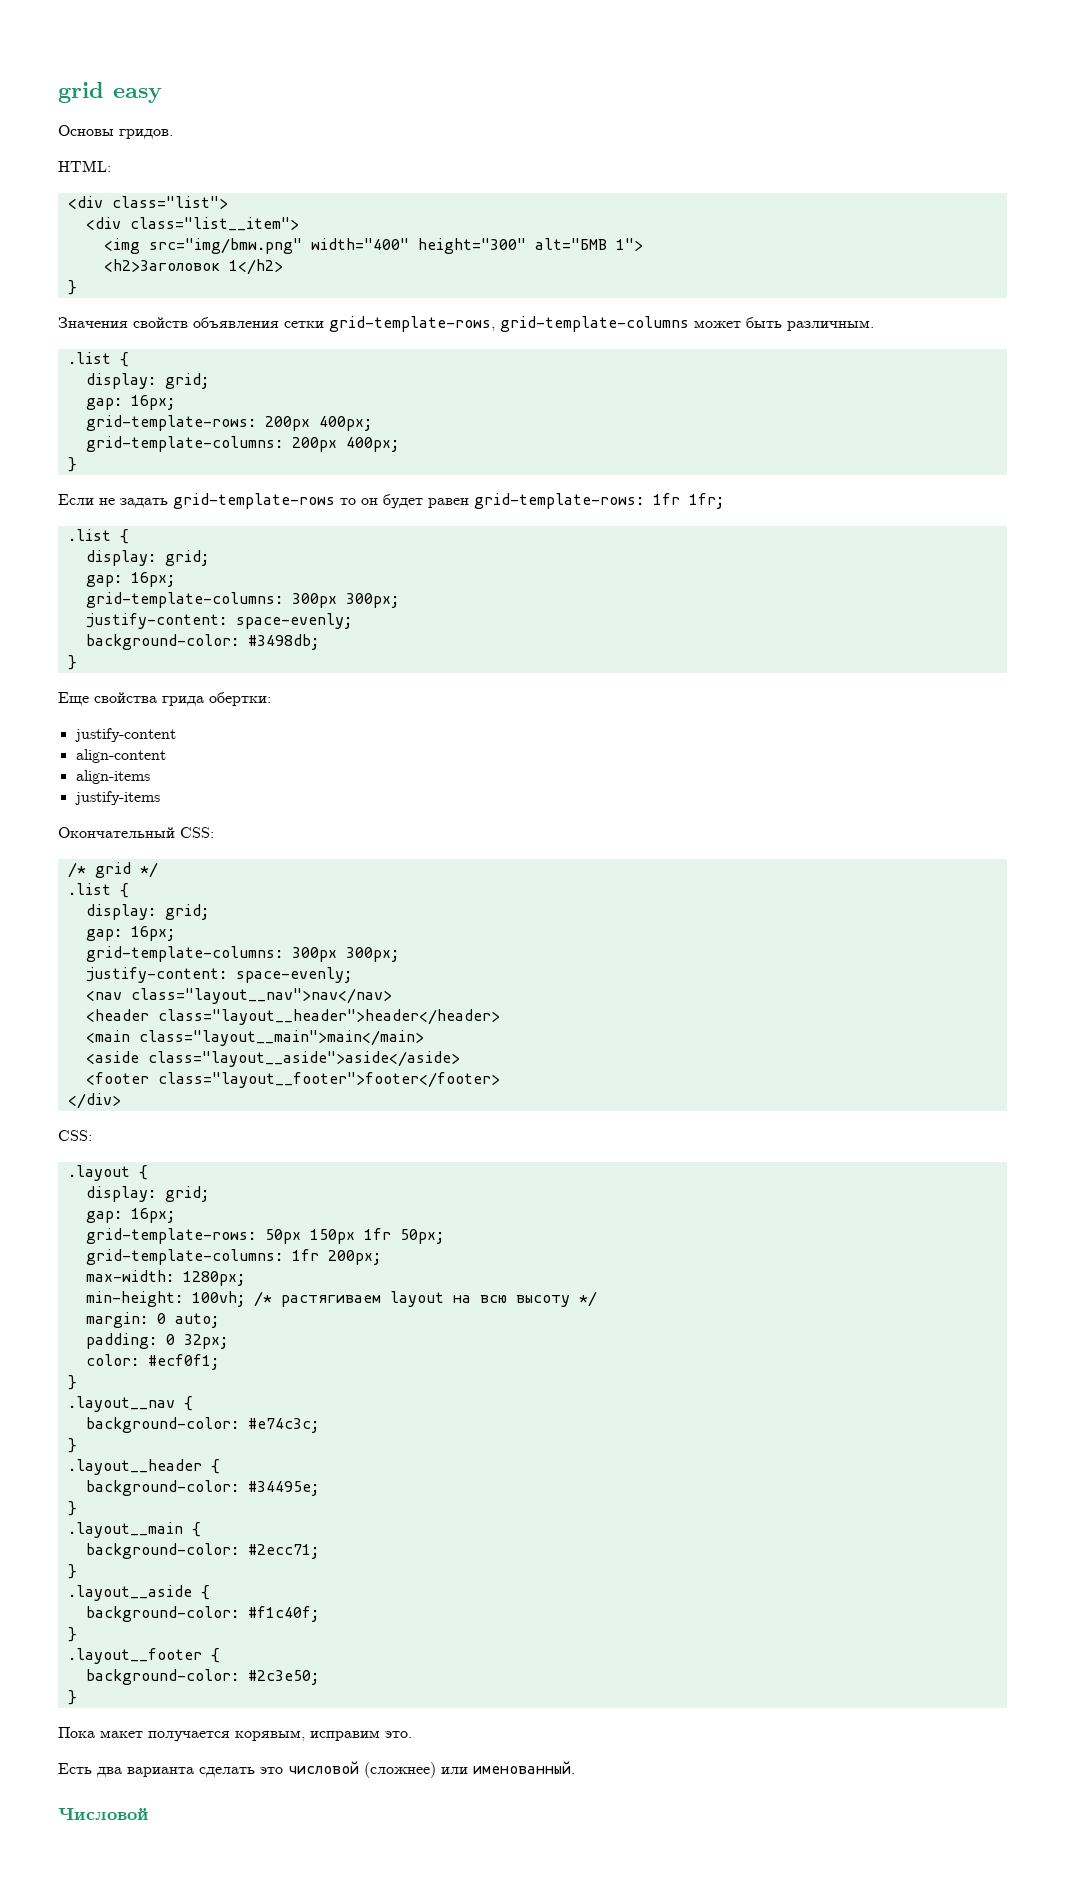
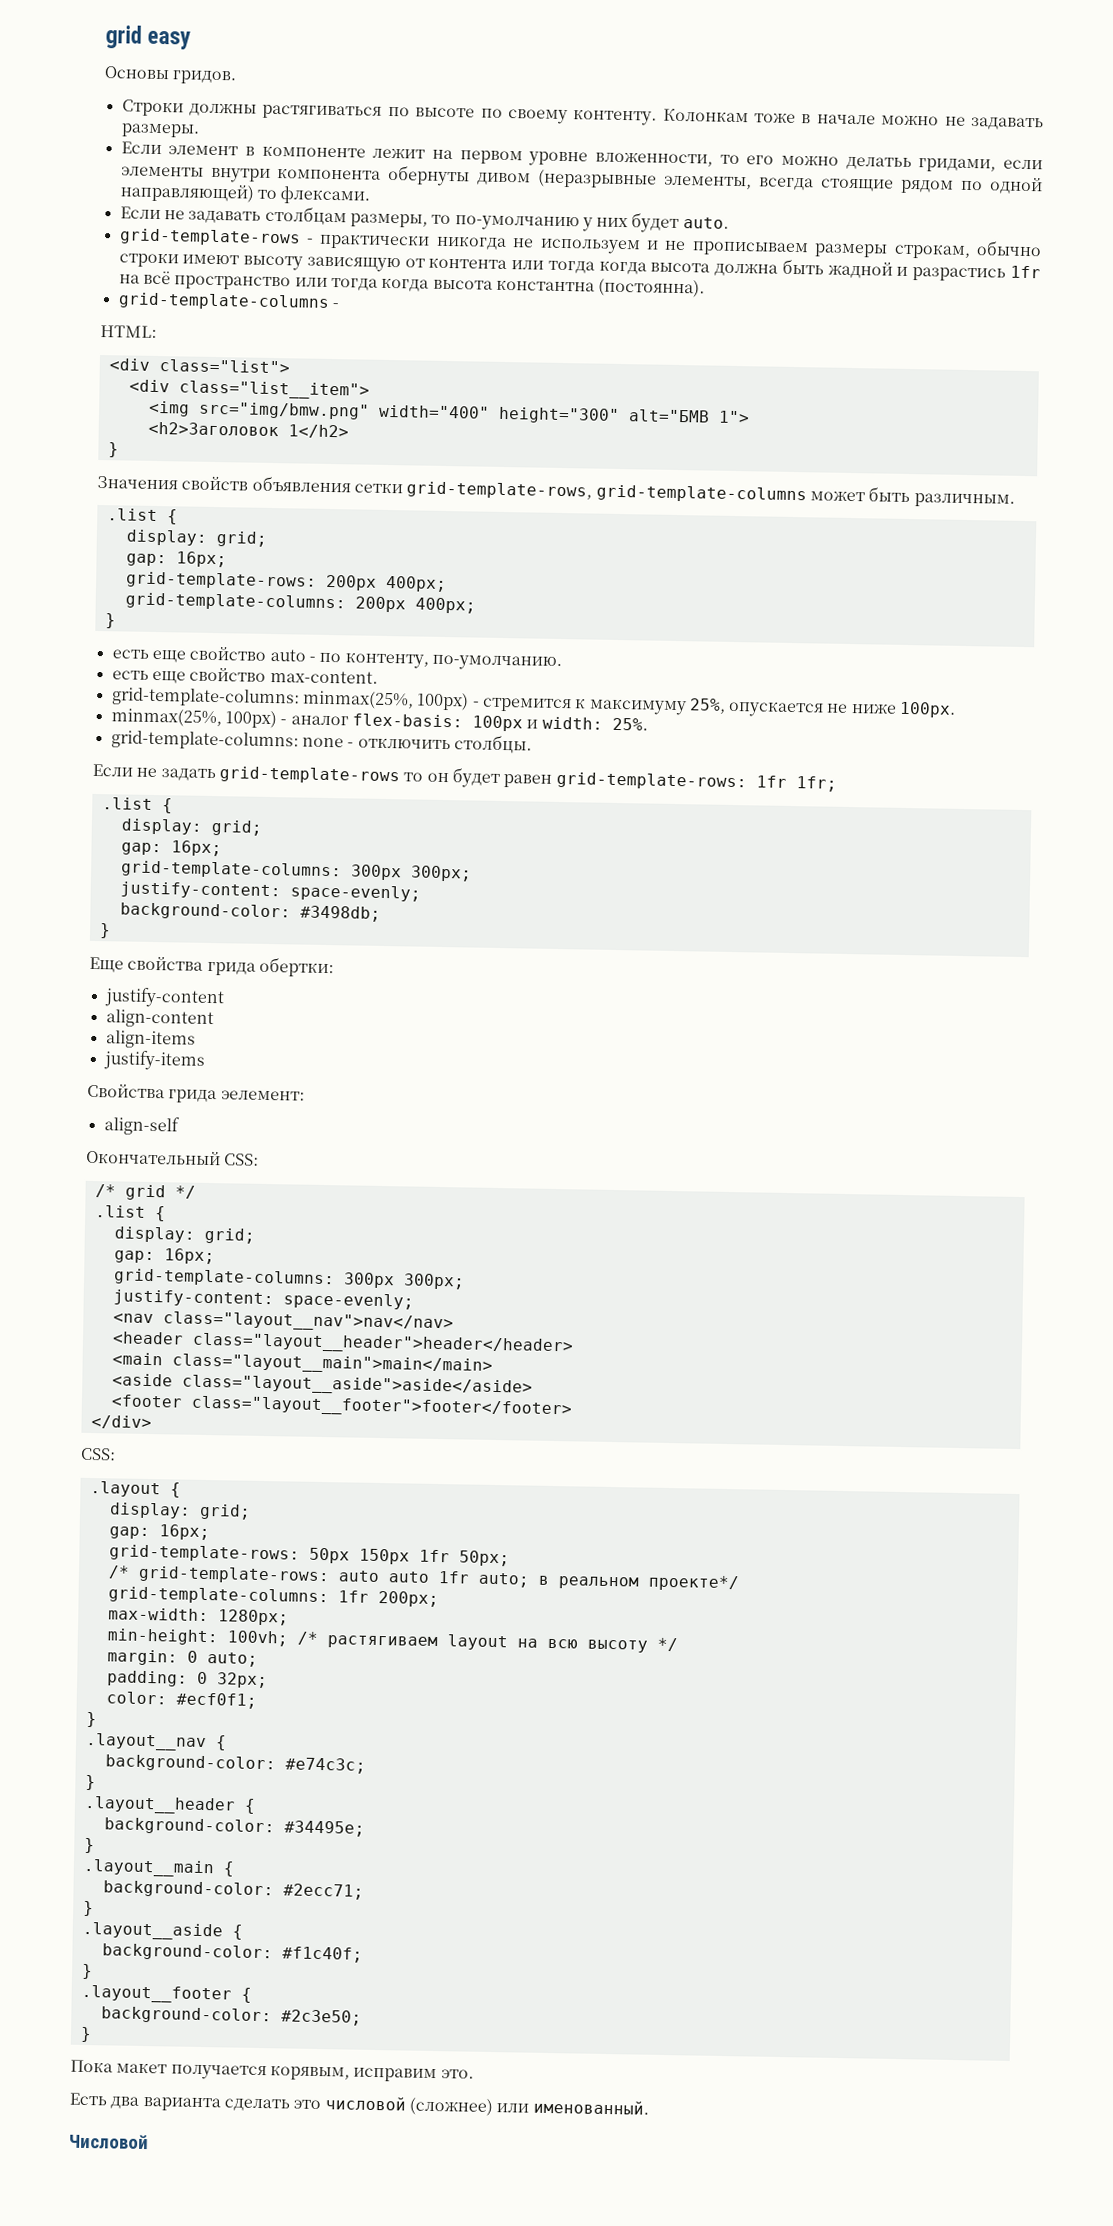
+ Строки должны растягиваться по высоте по своему контенту. Колонкам тоже в начале можно не задавать размеры.
+ Если элемент в компоненте лежит на первом уровне вложенности, то его можно делатьь гридами, если элементы внутри компонента обернуты дивом (неразрывные элементы, всегда стоящие рядом по одной направляющей) то флексами.
+ Если не задавать столбцам размеры, то по-умолчанию у них будет auto.
+ grid-template-rows - практически никогда не используем и не прописываем размеры строкам, обычно строки имеют высоту зависящую от контента или тогда когда высота должна быть жадной и разрастись 1fr на всё пространство или тогда когда высота константна (постоянна).
+ grid-template-columns -
+ есть еще свойство auto - по контенту, по-умолчанию.
+ есть еще свойство max-content.
+ grid-template-columns: minmax(25%, 100px) - стремится к максимуму 25%, опускается не ниже 100px.
+ minmax(25%, 100px) - аналог flex-basis: 100px и width: 25%.
+ grid-template-columns: none - отключить столбцы.
+ Свойства грида эелемент:
+ align-self
+ /* grid-template-rows: auto auto 1fr auto; в реальном проекте*/

